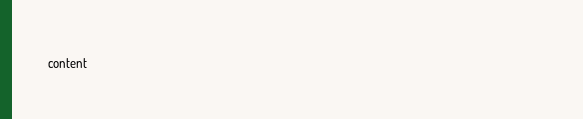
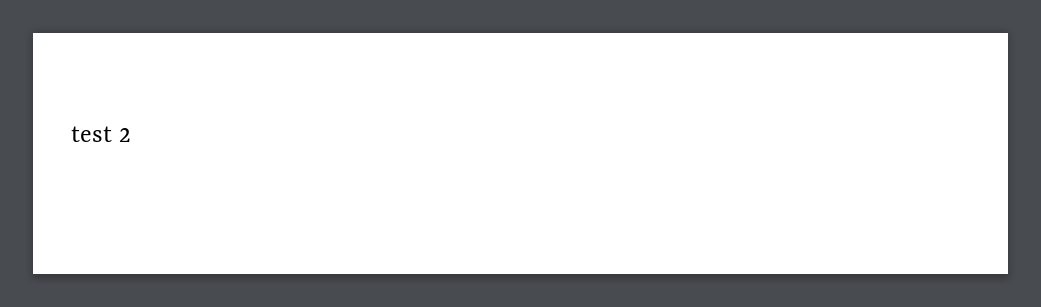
- content
+ test 2

